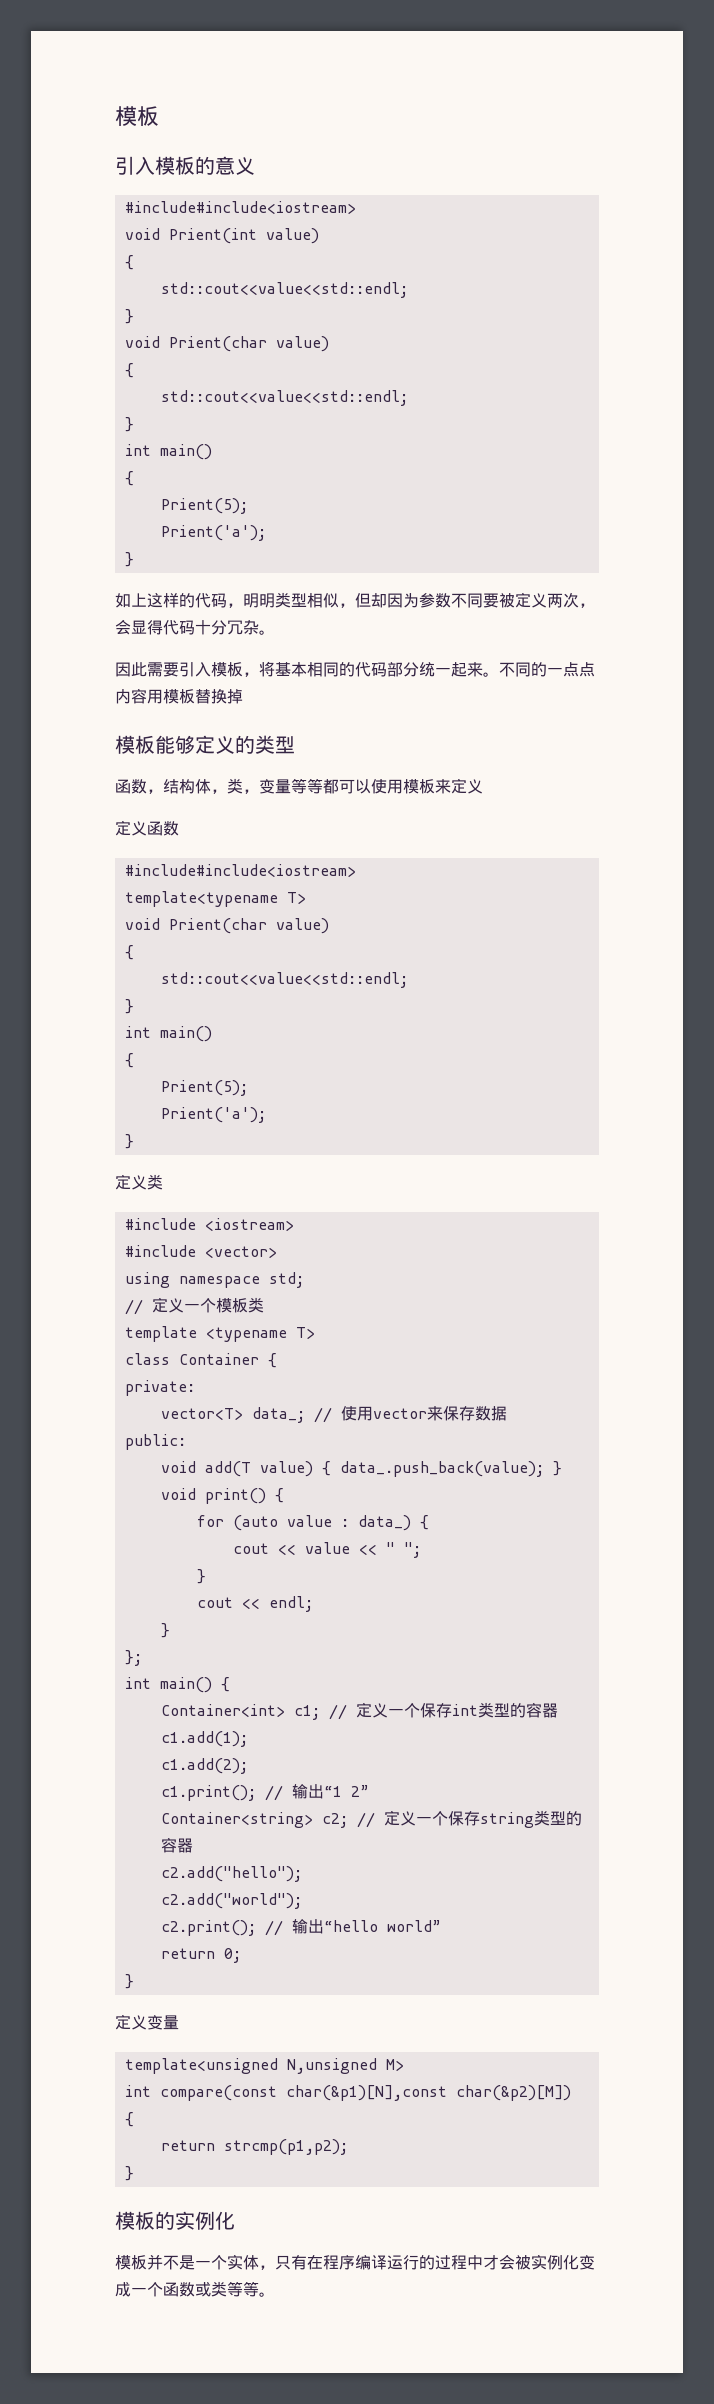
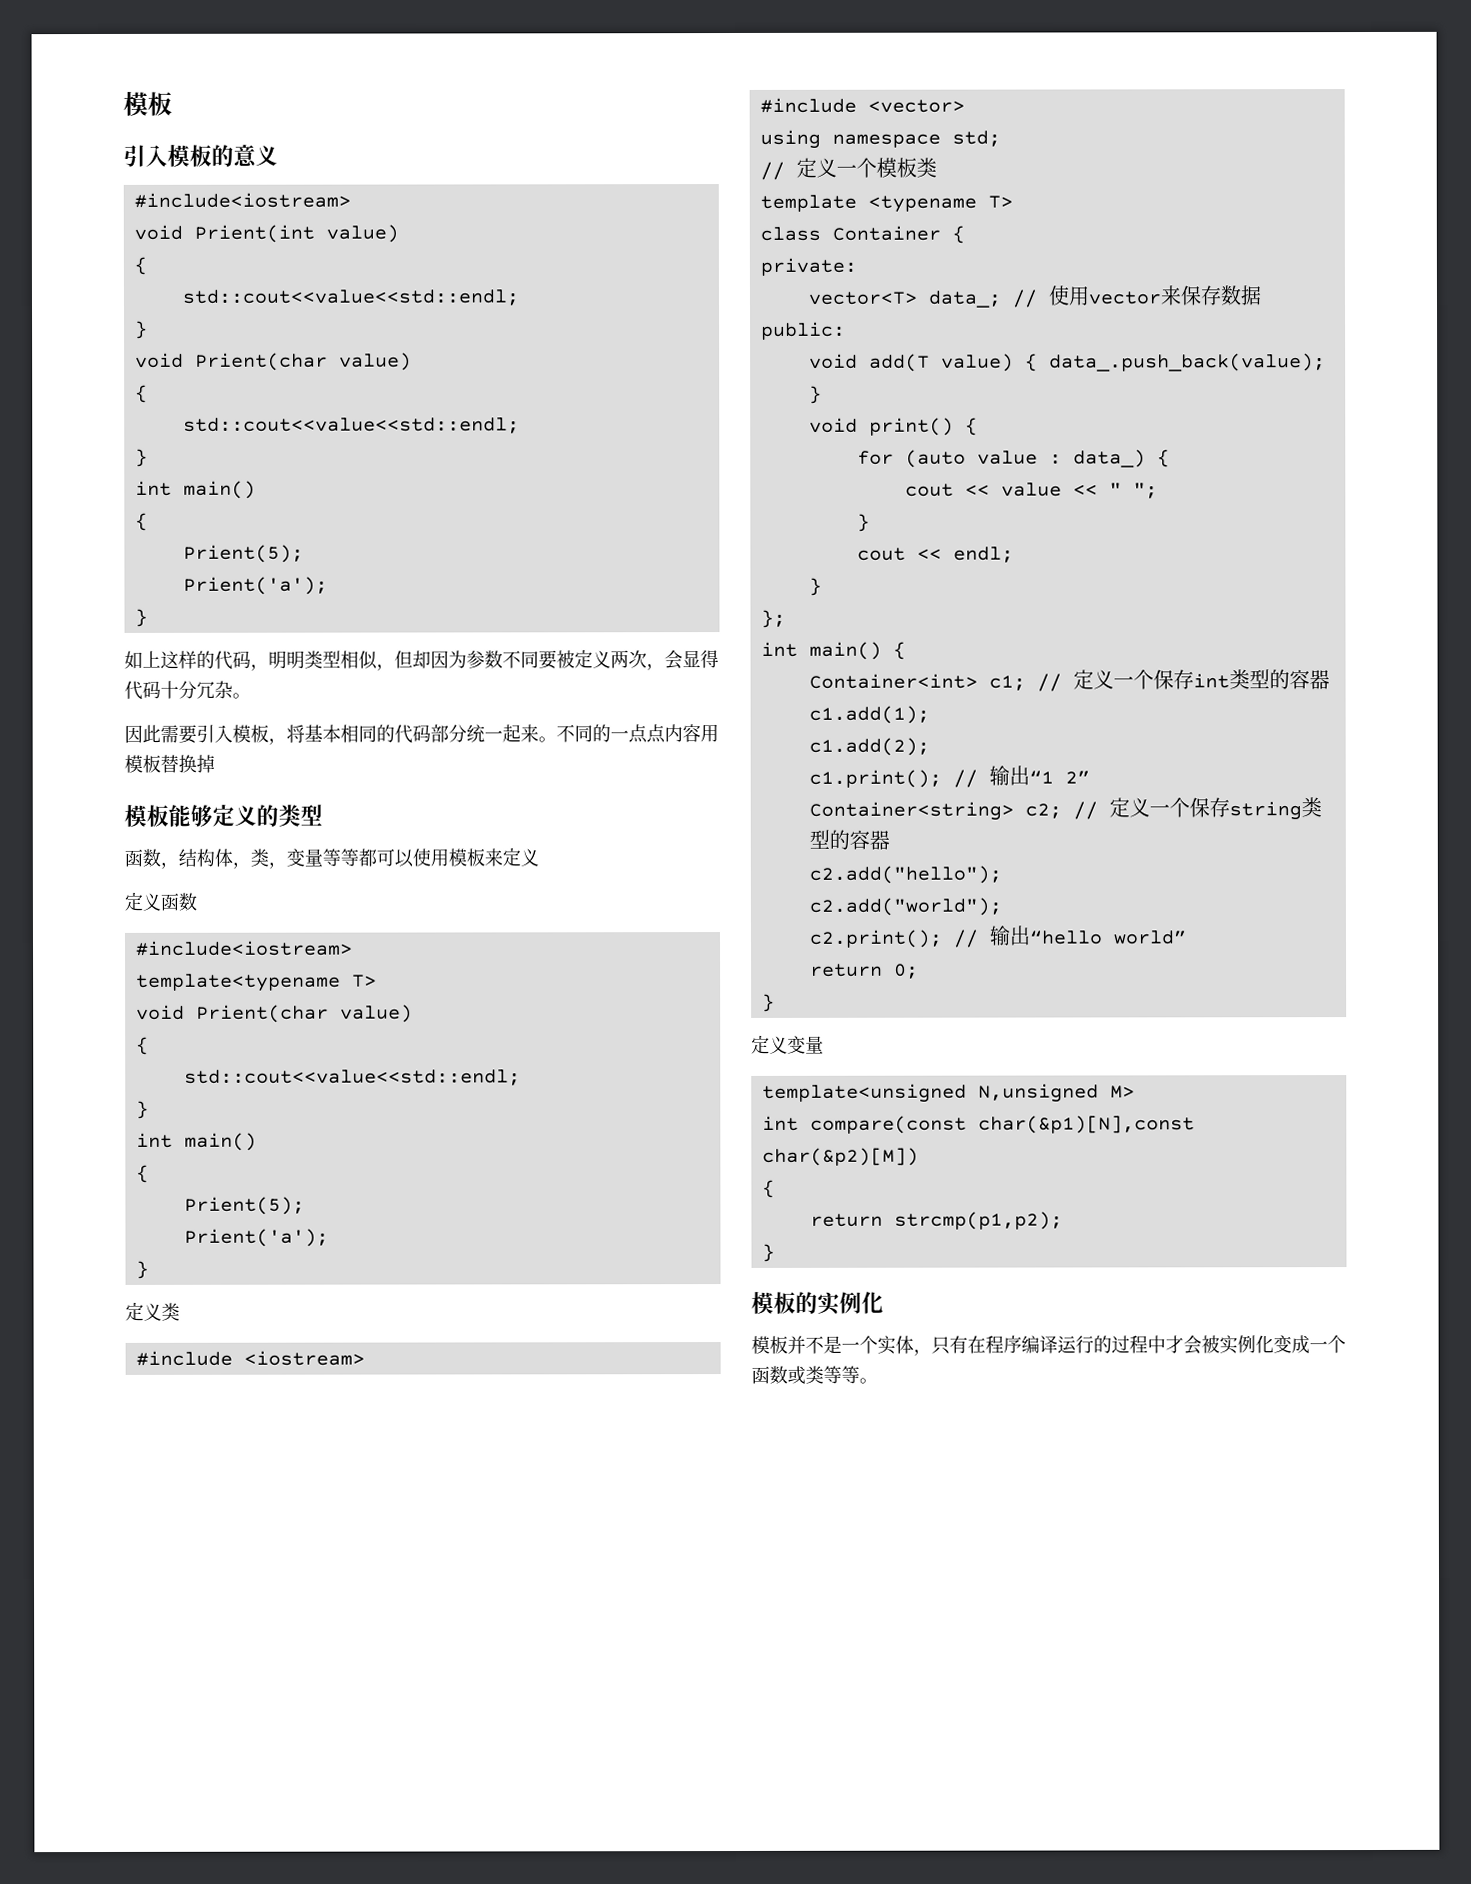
  引入模板的意义
- #include#include<iostream>
+ #include<iostream>
  定义函数
- #include#include<iostream>
+ #include<iostream>

